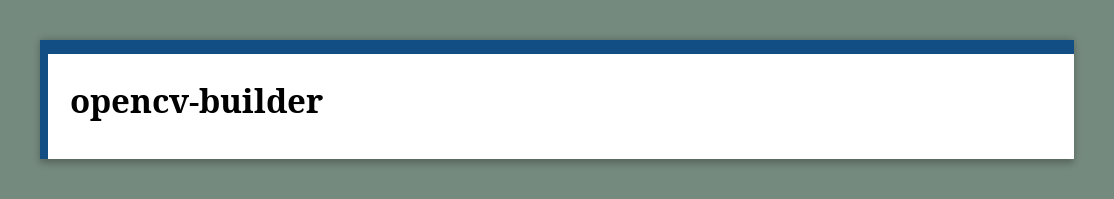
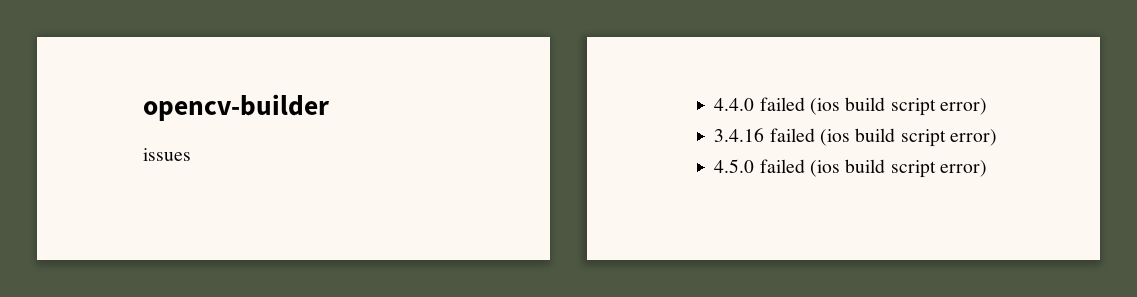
+ issues
+ 4.4.0 failed (ios build script error)
+ 3.4.16 failed (ios build script error)
+ 4.5.0 failed (ios build script error)

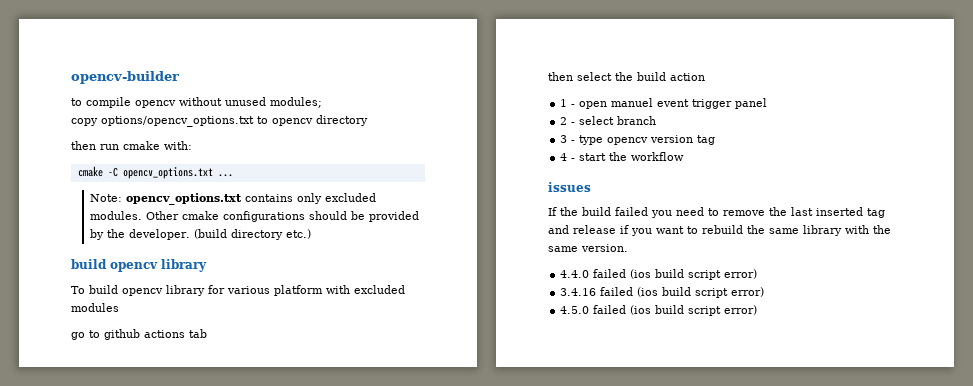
+ to compile opencv without unused modules;
+ copy options/opencv_options.txt to opencv directory
+ then run cmake with:
+ cmake -C opencv_options.txt ...
+ Note: opencv_options.txt contains only excluded modules. Other cmake configurations should be provided by the developer. (build directory etc.)
+ build opencv library
+ To build opencv library for various platform with excluded modules
+ go to github actions tab
+ then select the build action
+ 1 - open manuel event trigger panel
+ 2 - select branch
+ 3 - type opencv version tag
+ 4 - start the workflow
  issues
+ If the build failed you need to remove the last inserted tag and release if you want to rebuild the same library with the same version.

